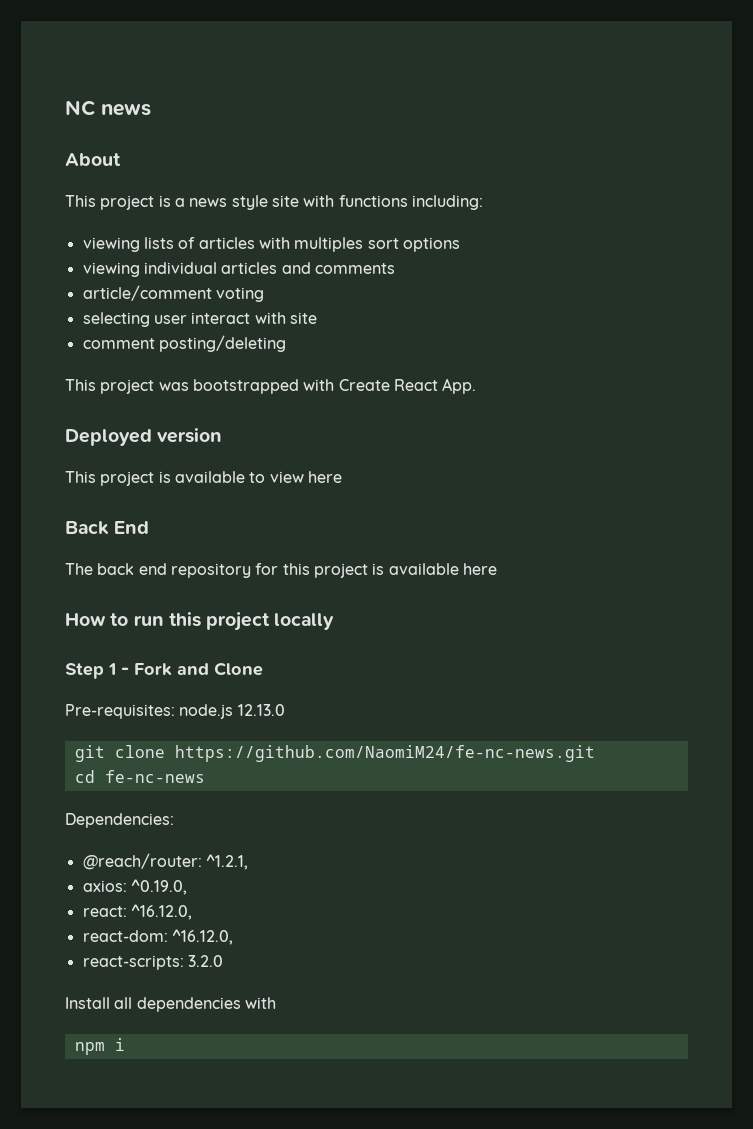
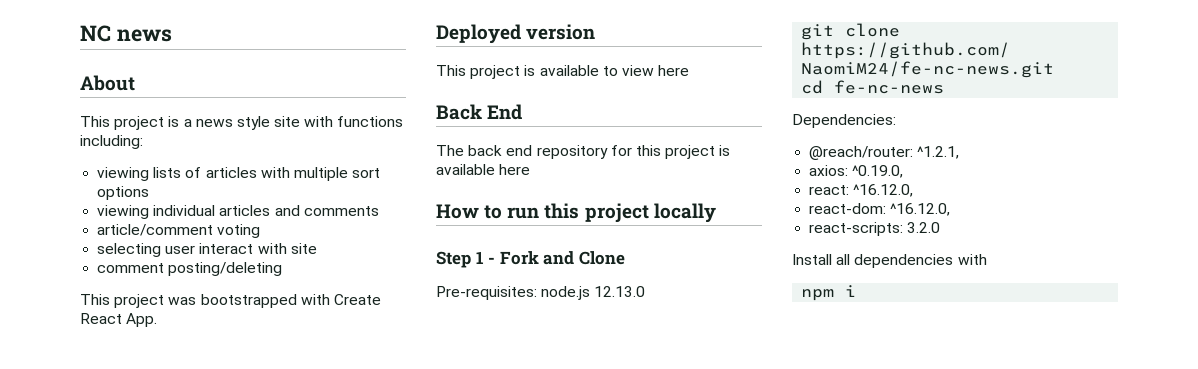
- viewing lists of articles with multiples sort options
+ viewing lists of articles with multiple sort options

